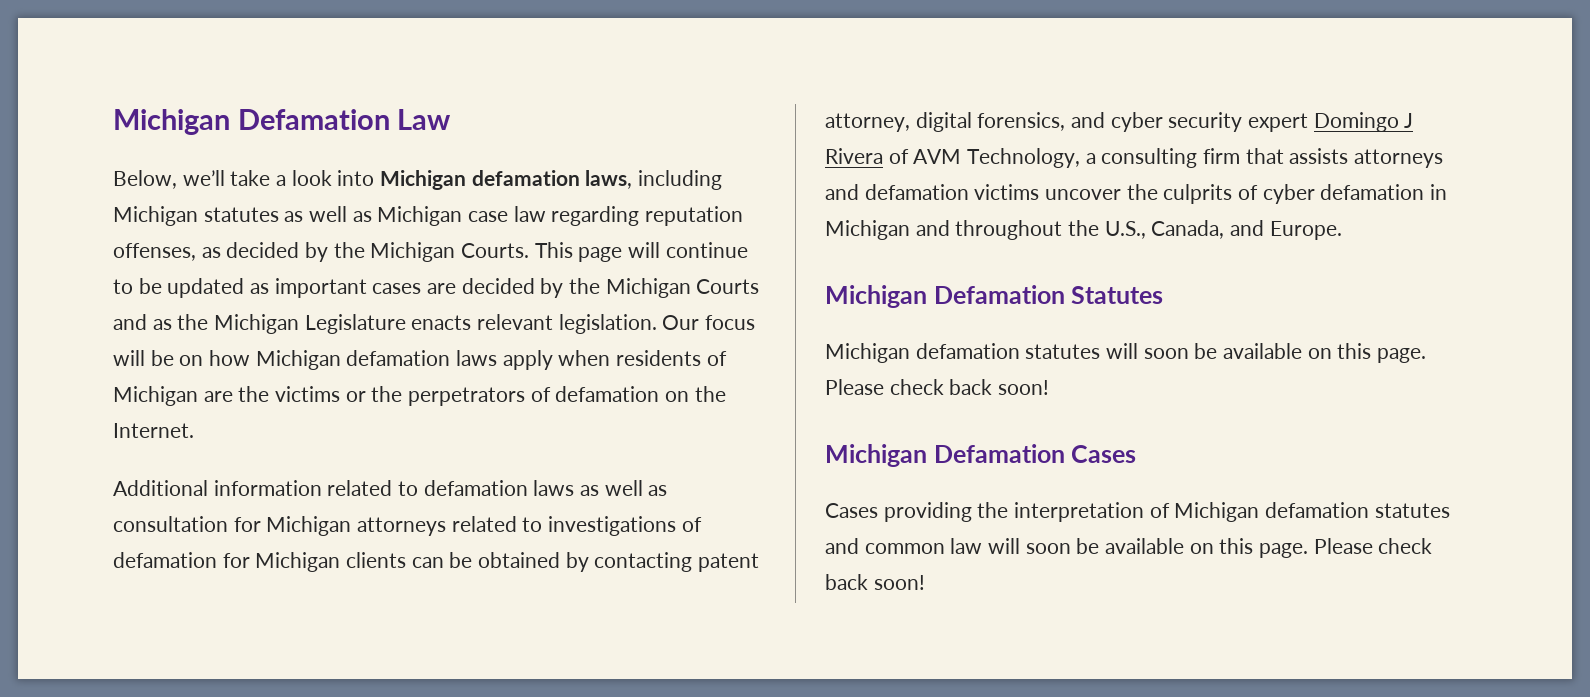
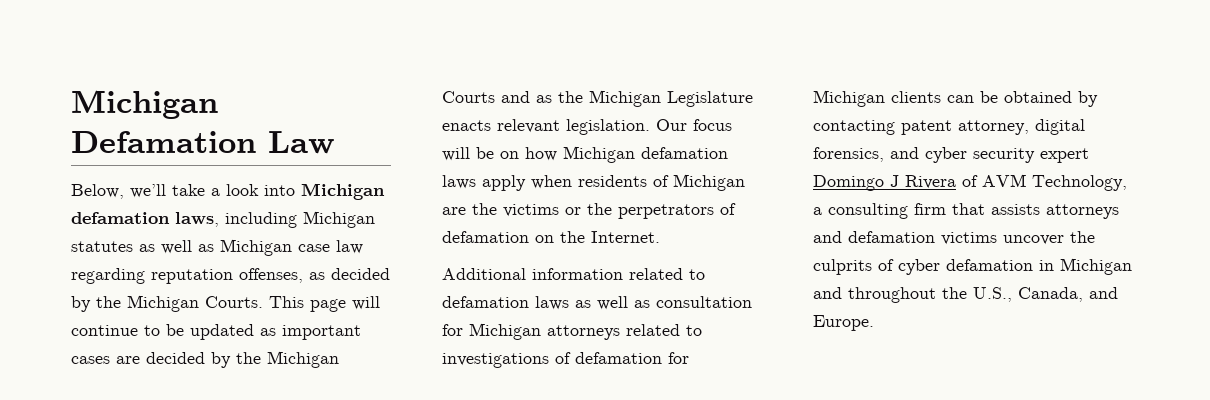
- Michigan Defamation Statutes
- Michigan defamation statutes will soon be available on this page. Please check back soon!
- Michigan Defamation Cases
- Cases providing the interpretation of Michigan defamation statutes and common law will soon be available on this page. Please check back soon!

